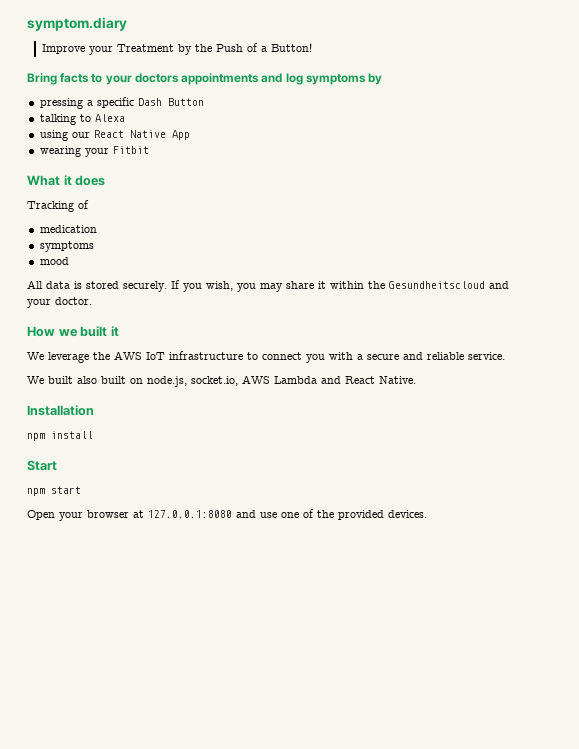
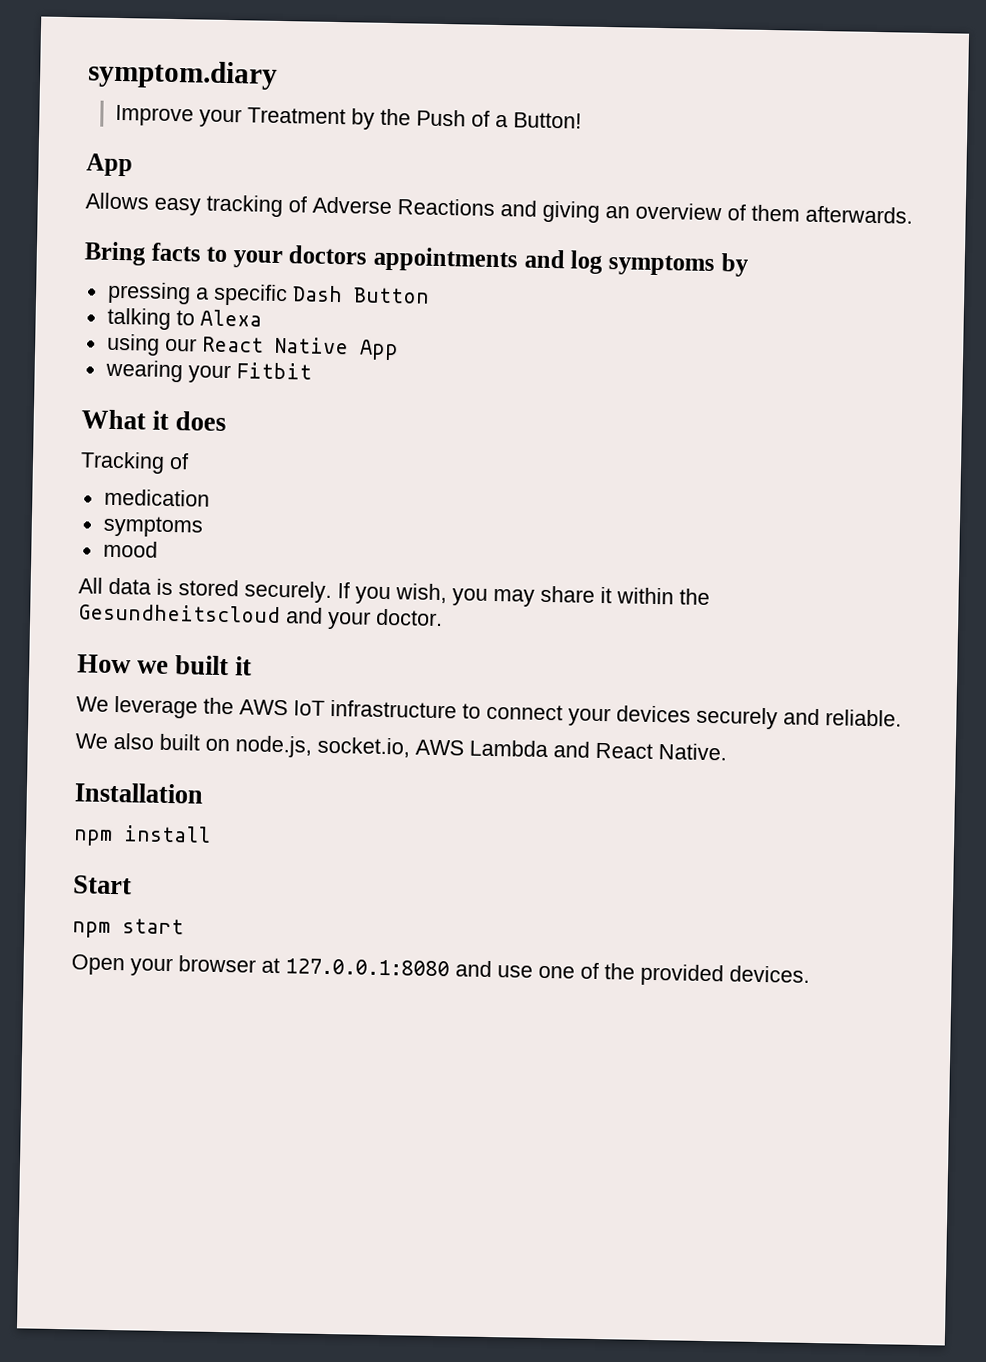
  Improve your Treatment by the Push of a Button!
+ App
+ Allows easy tracking of Adverse Reactions and giving an overview of them afterwards.
- We leverage the AWS IoT infrastructure to connect you with a secure and reliable service.
- We built also built on node.js, socket.io, AWS Lambda and React Native.
+ We leverage the AWS IoT infrastructure to connect your devices securely and reliable.
+ We also built on node.js, socket.io, AWS Lambda and React Native.

